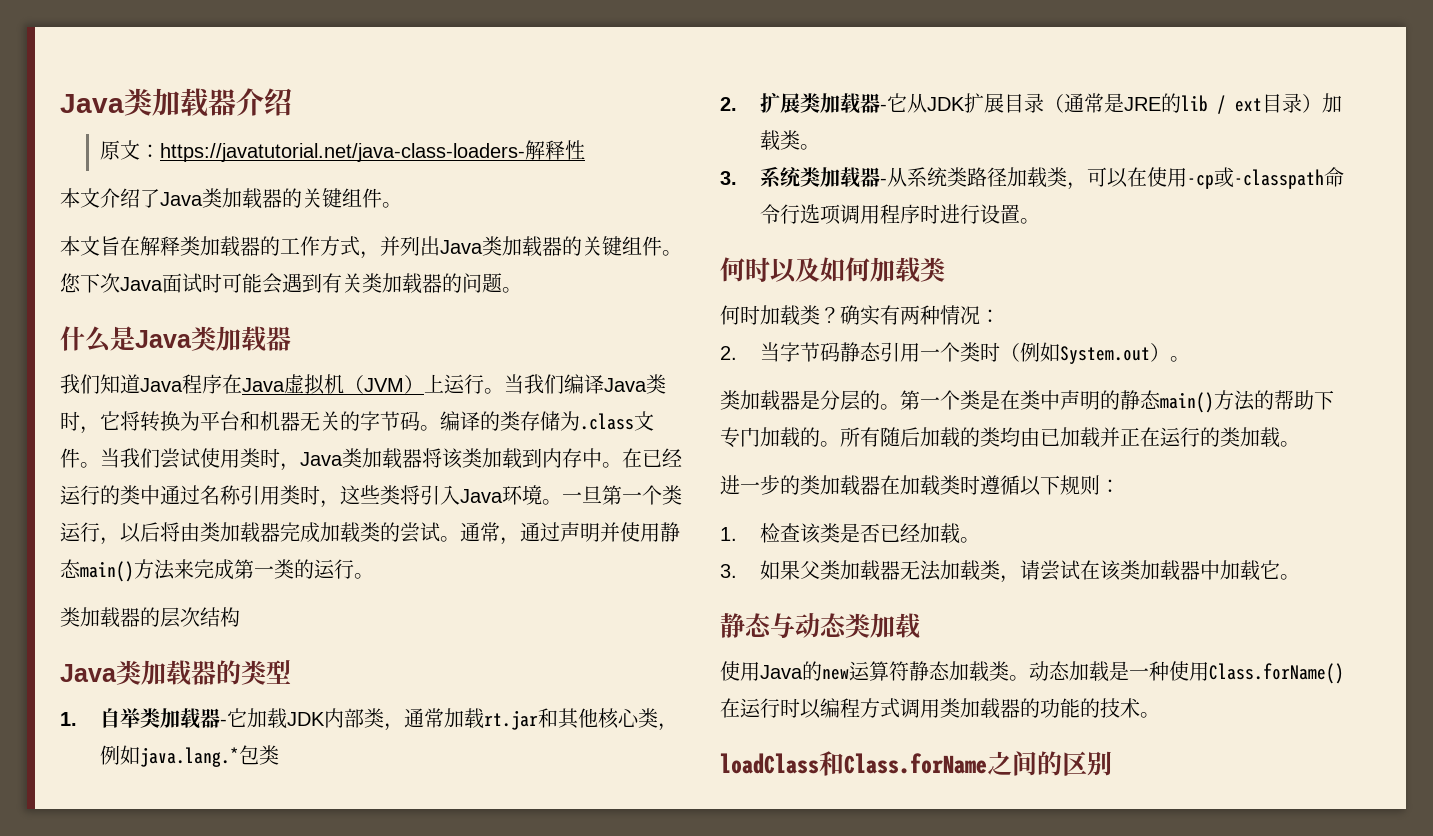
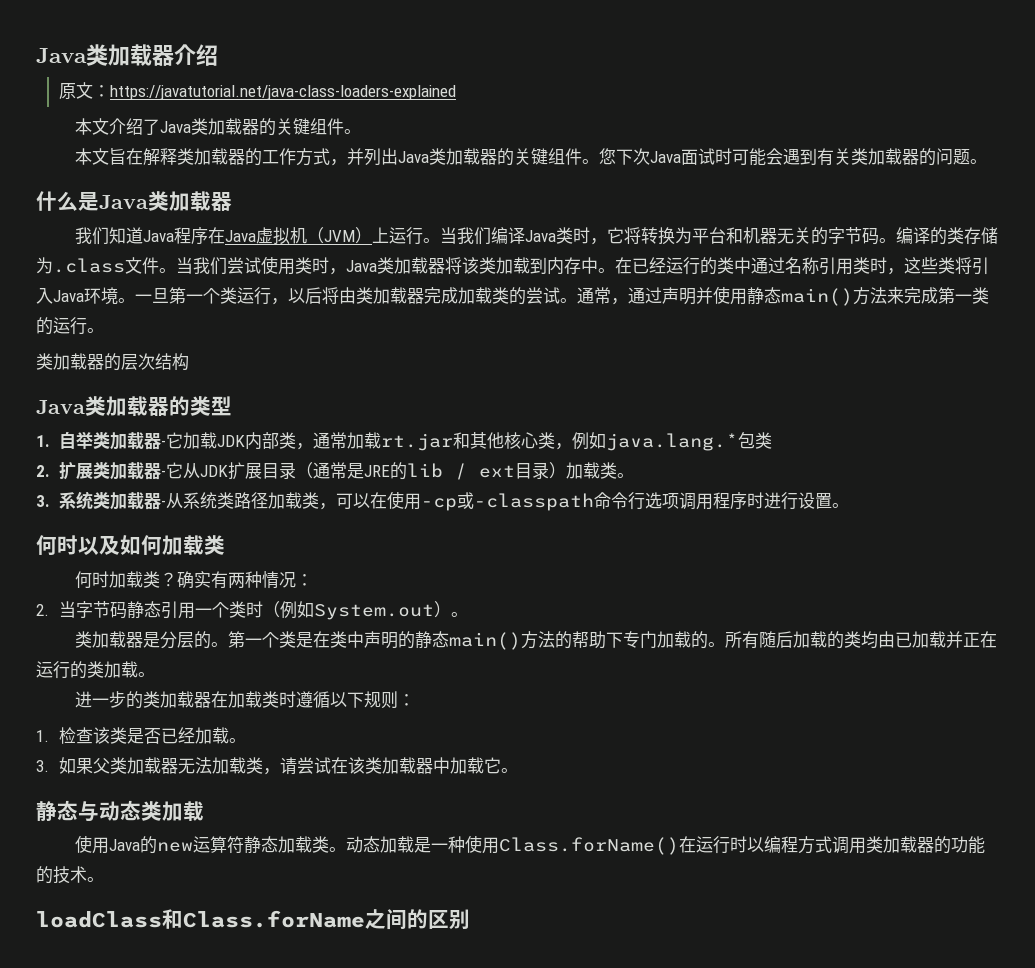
- 原文：https://javatutorial.net/java-class-loaders-解释性
+ 原文：https://javatutorial.net/java-class-loaders-explained

